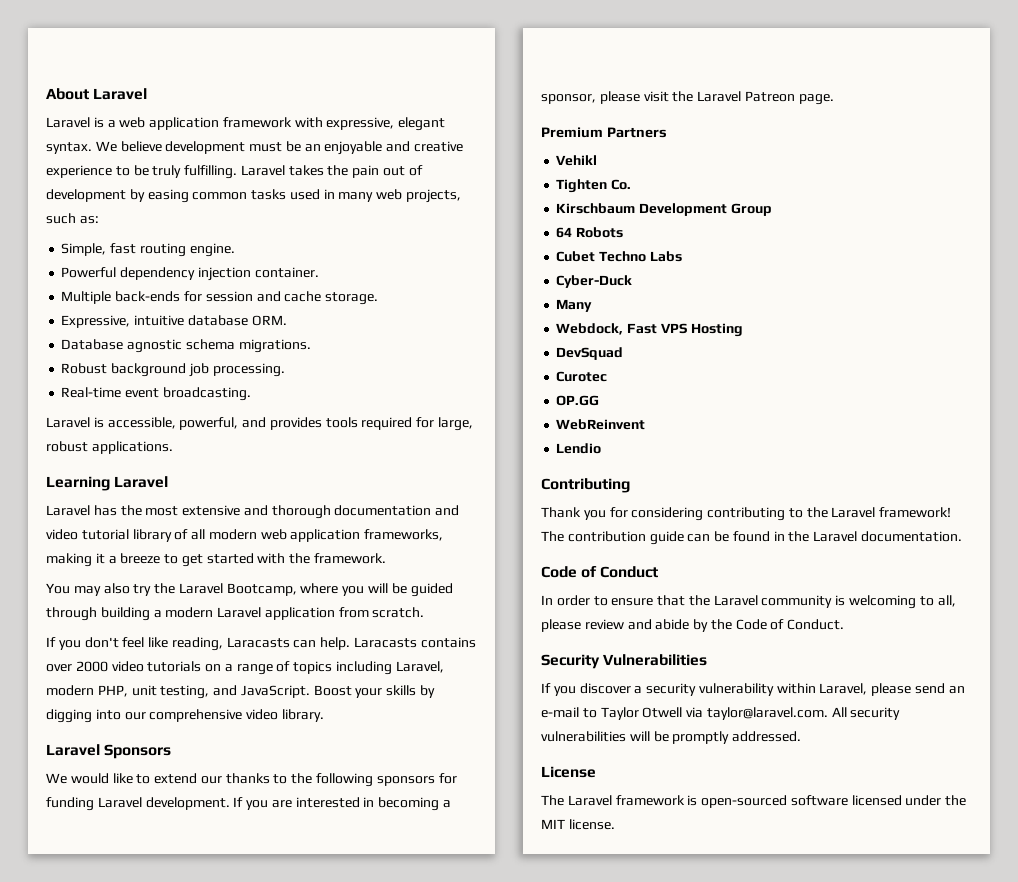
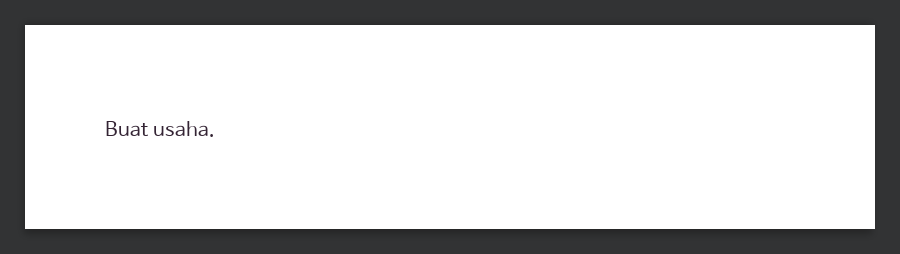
- About Laravel
- Laravel is a web application framework with expressive, elegant syntax. We believe development must be an enjoyable and creative experience to be truly fulfilling. Laravel takes the pain out of development by easing common tasks used in many web projects, such as:
- Simple, fast routing engine.
- Powerful dependency injection container.
- Multiple back-ends for session and cache storage.
- Expressive, intuitive database ORM.
- Database agnostic schema migrations.
- Robust background job processing.
- Real-time event broadcasting.
- Laravel is accessible, powerful, and provides tools required for large, robust applications.
- Learning Laravel
- Laravel has the most extensive and thorough documentation and video tutorial library of all modern web application frameworks, making it a breeze to get started with the framework.
- You may also try the Laravel Bootcamp, where you will be guided through building a modern Laravel application from scratch.
- If you don't feel like reading, Laracasts can help. Laracasts contains over 2000 video tutorials on a range of topics including Laravel, modern PHP, unit testing, and JavaScript. Boost your skills by digging into our comprehensive video library.
- Laravel Sponsors
- We would like to extend our thanks to the following sponsors for funding Laravel development. If you are interested in becoming a sponsor, please visit the Laravel Patreon page.
- Premium Partners
- Vehikl
- Tighten Co.
- Kirschbaum Development Group
- 64 Robots
- Cubet Techno Labs
- Cyber-Duck
- Many
- Webdock, Fast VPS Hosting
- DevSquad
- Curotec
- OP.GG
- WebReinvent
- Lendio
- Contributing
- Thank you for considering contributing to the Laravel framework! The contribution guide can be found in the Laravel documentation.
- Code of Conduct
- In order to ensure that the Laravel community is welcoming to all, please review and abide by the Code of Conduct.
- Security Vulnerabilities
- If you discover a security vulnerability within Laravel, please send an e-mail to Taylor Otwell via taylor@laravel.com. All security vulnerabilities will be promptly addressed.
- License
- The Laravel framework is open-sourced software licensed under the MIT license.
+ Buat usaha.

